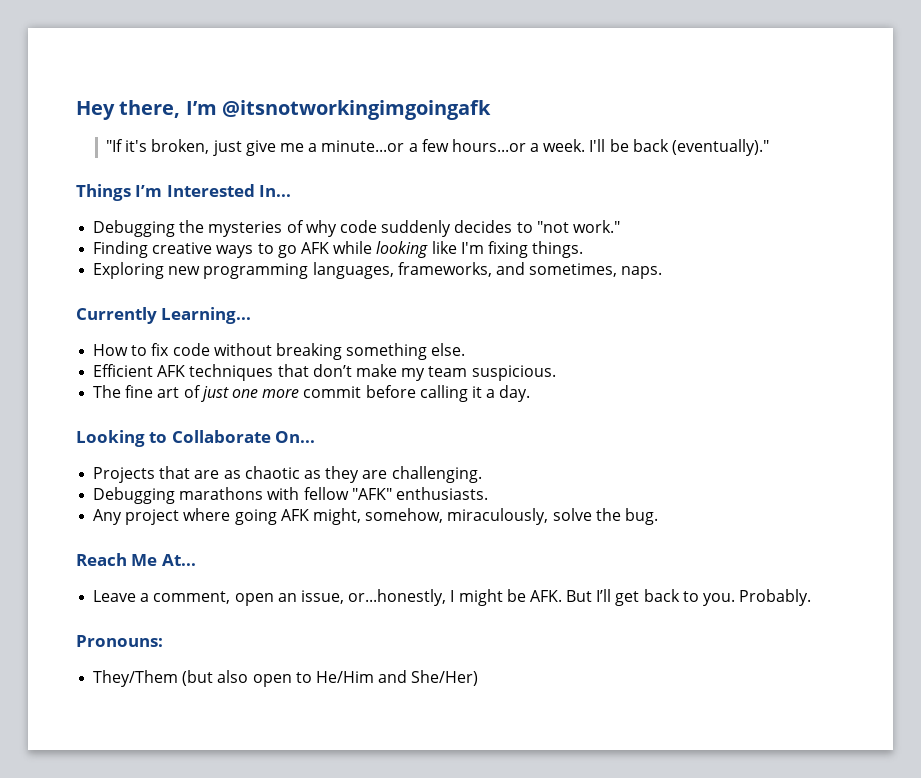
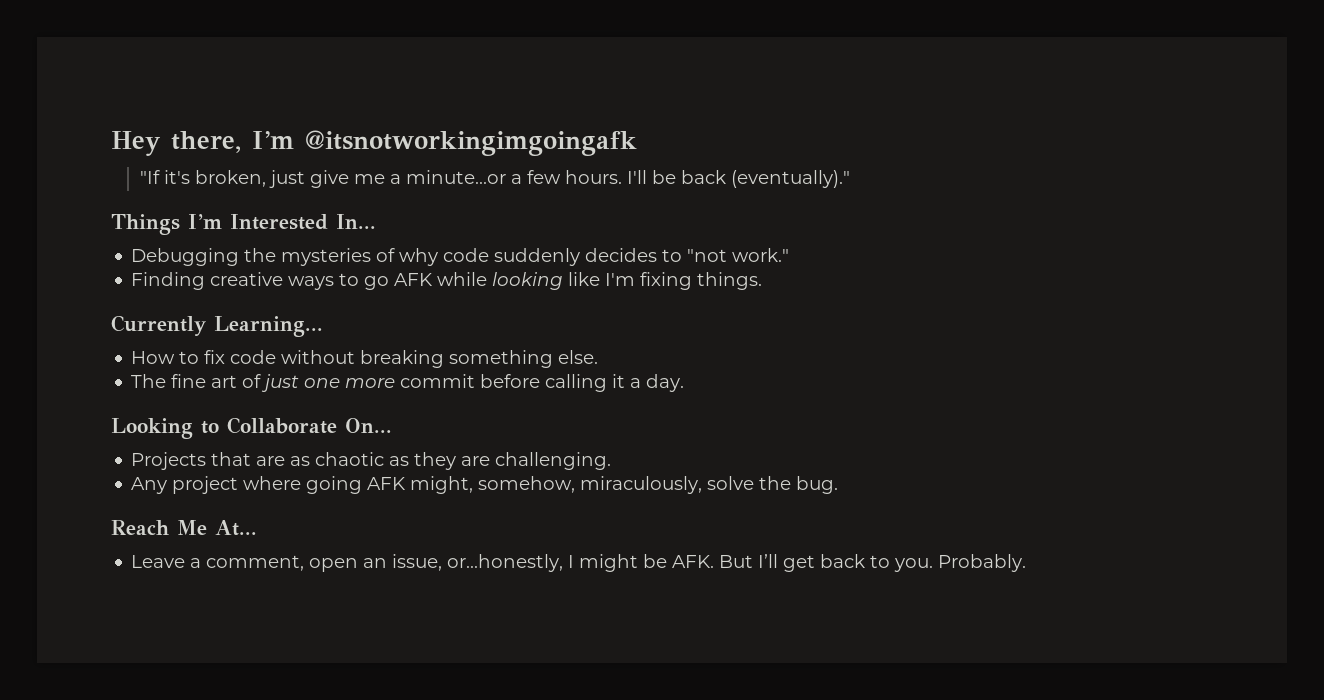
- "If it's broken, just give me a minute...or a few hours...or a week.
+ "If it's broken, just give me a minute...or a few hours.
- Exploring new programming languages, frameworks, and sometimes, naps.
- Efficient AFK techniques that don’t make my team suspicious.
- Debugging marathons with fellow "AFK" enthusiasts.
- Pronouns:
- They/Them (but also open to He/Him and She/Her)

